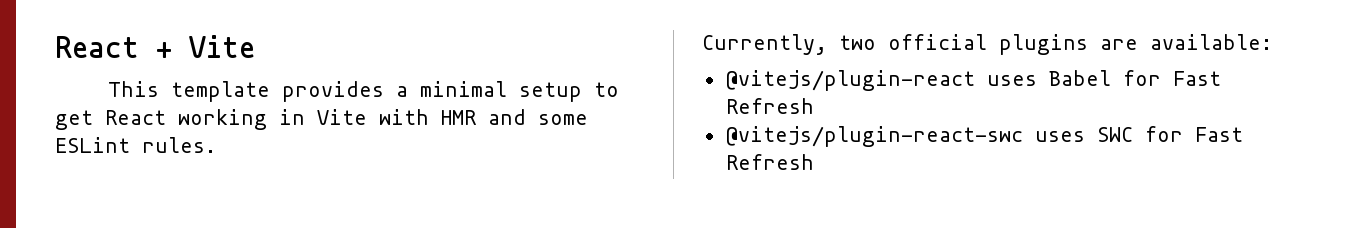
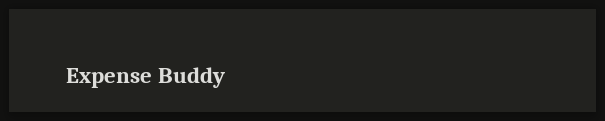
- React + Vite
- This template provides a minimal setup to get React working in Vite with HMR and some ESLint rules.
- Currently, two official plugins are available:
- @vitejs/plugin-react uses Babel for Fast Refresh
- @vitejs/plugin-react-swc uses SWC for Fast Refresh
+ Expense Buddy

